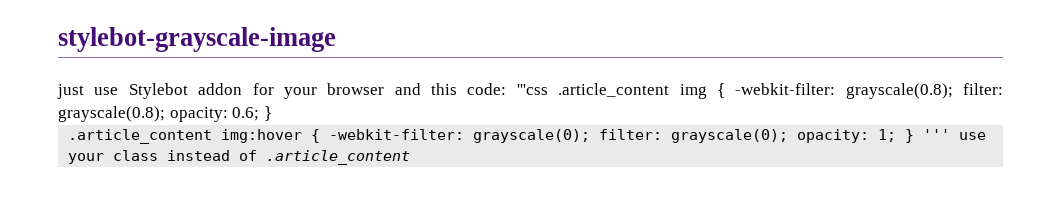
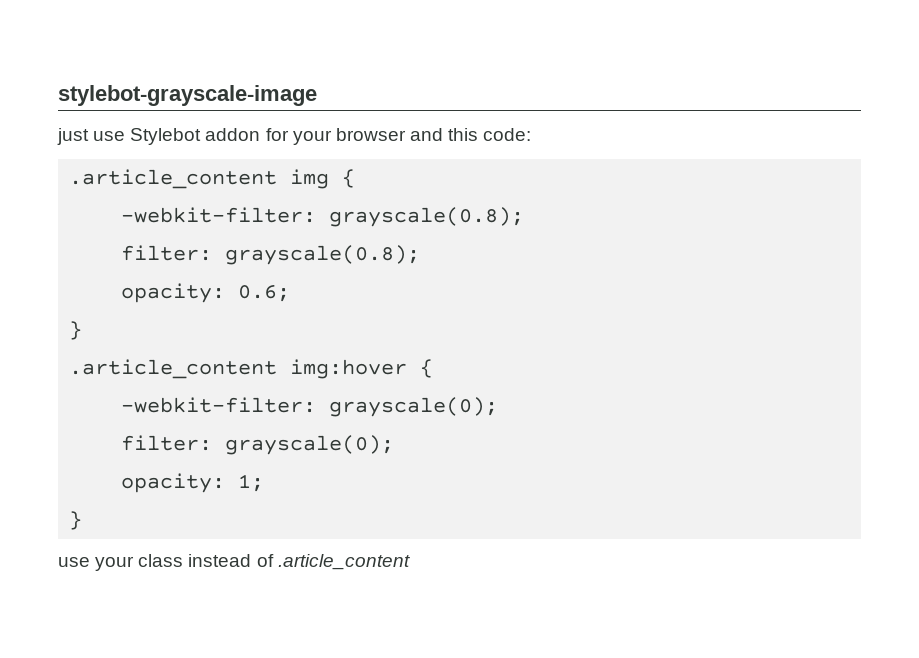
- just use Stylebot addon for your browser and this code: '''css .article_content img { -webkit-filter: grayscale(0.8); filter: grayscale(0.8); opacity: 0.6; }
+ just use Stylebot addon for your browser and this code:
+ .article_content img {
+ -webkit-filter: grayscale(0.8);
+ filter: grayscale(0.8);
+ opacity: 0.6;
+ }
- .article_content img:hover { -webkit-filter: grayscale(0); filter: grayscale(0); opacity: 1; } ''' use your class instead of .article_content
+ .article_content img:hover {
+ -webkit-filter: grayscale(0);
+ filter: grayscale(0);
+ opacity: 1;
+ }
+ use your class instead of .article_content

